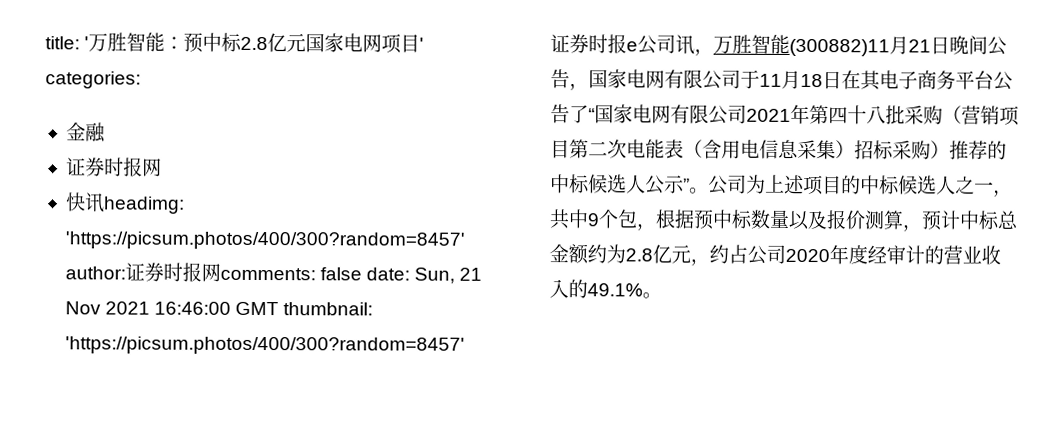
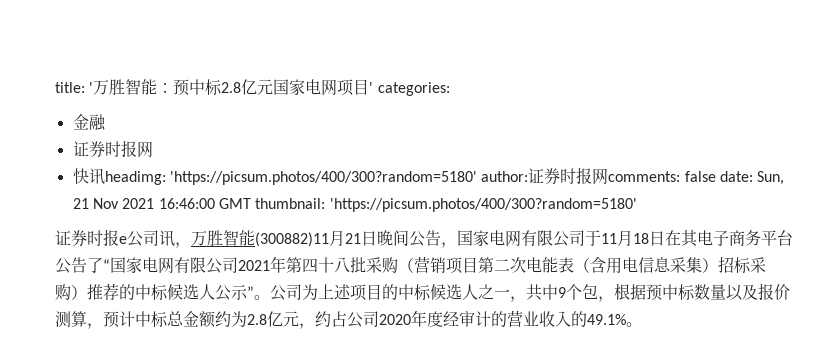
- 快讯headimg: 'https://picsum.photos/400/300?random=8457' author:证券时报网comments: false date: Sun, 21 Nov 2021 16:46:00 GMT thumbnail: 'https://picsum.photos/400/300?random=8457'
+ 快讯headimg: 'https://picsum.photos/400/300?random=5180' author:证券时报网comments: false date: Sun, 21 Nov 2021 16:46:00 GMT thumbnail: 'https://picsum.photos/400/300?random=5180'

